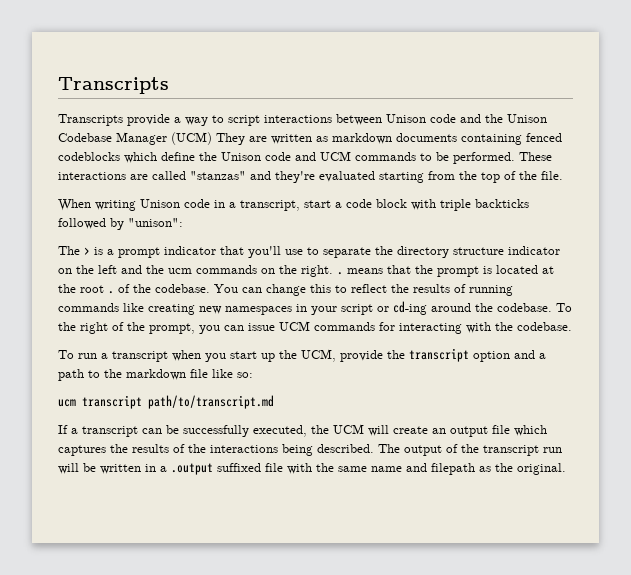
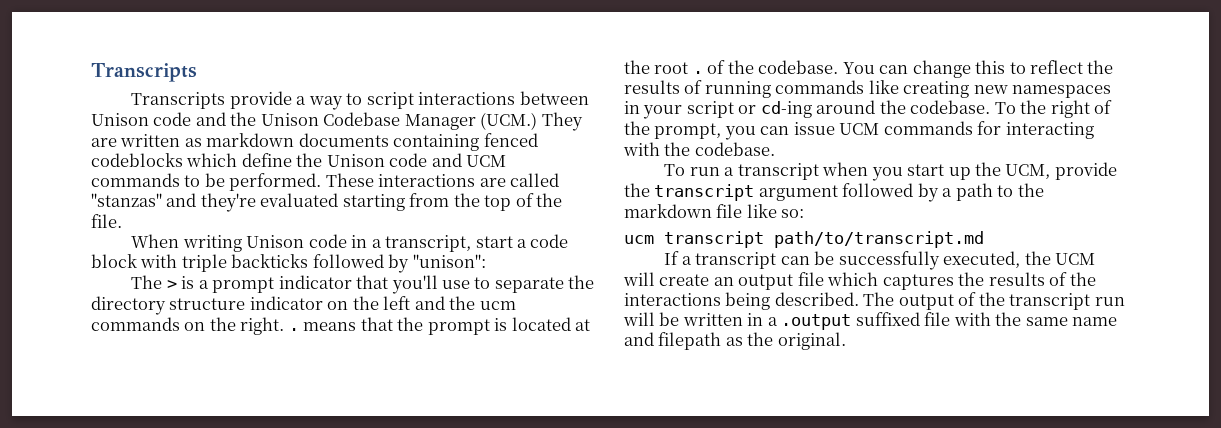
- Transcripts provide a way to script interactions between Unison code and the Unison Codebase Manager (UCM) They are written as markdown documents containing fenced codeblocks which define the Unison code and UCM commands to be performed.
+ Transcripts provide a way to script interactions between Unison code and the Unison Codebase Manager (UCM.) They are written as markdown documents containing fenced codeblocks which define the Unison code and UCM commands to be performed.
- To run a transcript when you start up the UCM, provide the transcript option and a path to the markdown file like so:
+ To run a transcript when you start up the UCM, provide the transcript argument followed by a path to the markdown file like so:

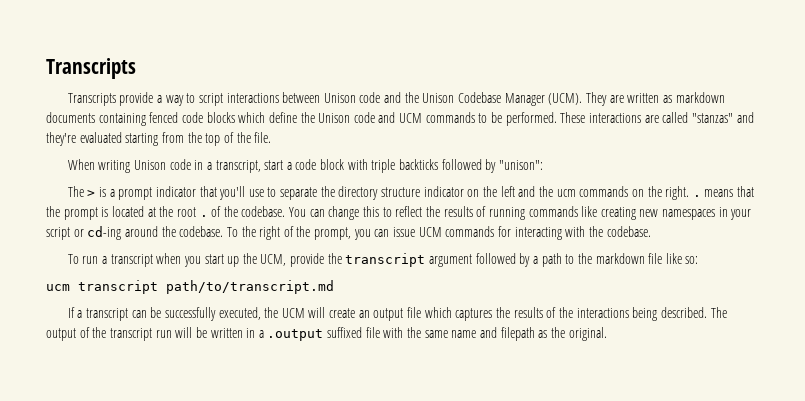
- Transcripts provide a way to script interactions between Unison code and the Unison Codebase Manager (UCM.) They are written as markdown documents containing fenced codeblocks which define the Unison code and UCM commands to be performed.
+ Transcripts provide a way to script interactions between Unison code and the Unison Codebase Manager (UCM). They are written as markdown documents containing fenced code blocks which define the Unison code and UCM commands to be performed.

